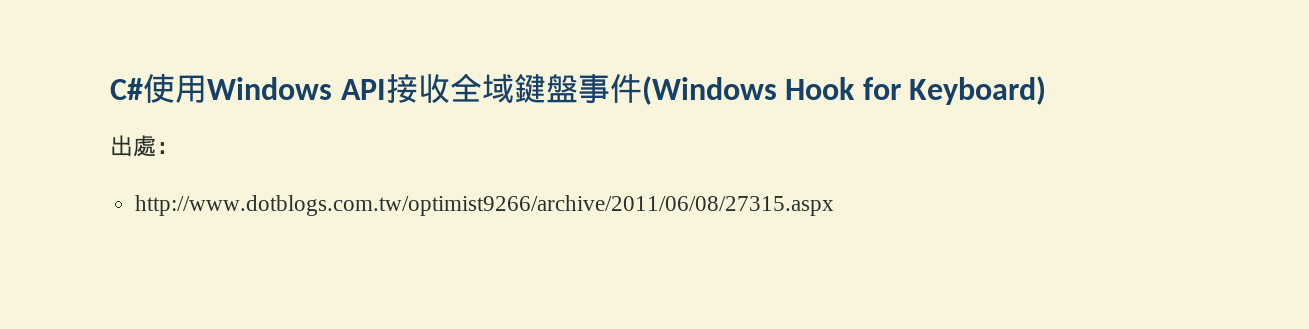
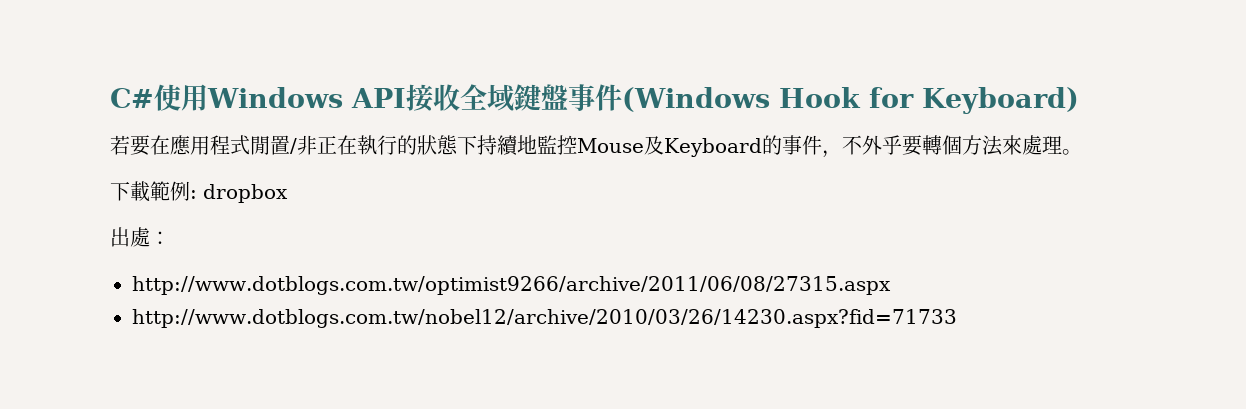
+ 若要在應用程式閒置/非正在執行的狀態下持續地監控Mouse及Keyboard的事件，不外乎要轉個方法來處理。
+ 下載範例: dropbox
+ http://www.dotblogs.com.tw/nobel12/archive/2010/03/26/14230.aspx?fid=71733

